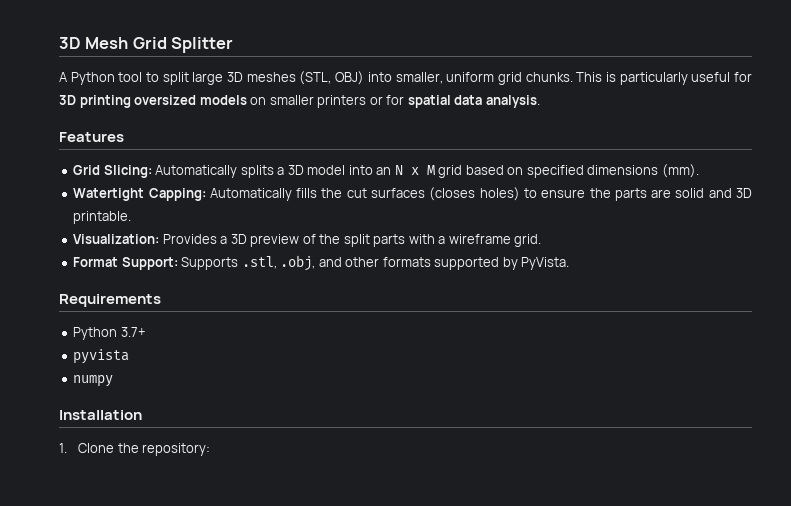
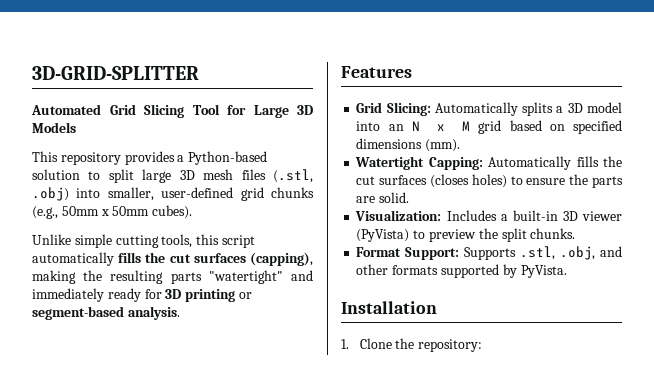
- 3D Mesh Grid Splitter
- A Python tool to split large 3D meshes (STL, OBJ) into smaller, uniform grid chunks. This is particularly useful for 3D printing oversized models on smaller printers or for spatial data analysis.
+ 3D-GRID-SPLITTER
+ Automated Grid Slicing Tool for Large 3D Models
+ This repository provides a Python-based solution to split large 3D mesh files (.stl, .obj) into smaller, user-defined grid chunks (e.g., 50mm x 50mm cubes).
+ Unlike simple cutting tools, this script automatically fills the cut surfaces (capping), making the resulting parts "watertight" and immediately ready for 3D printing or segment-based analysis.
- Watertight Capping: Automatically fills the cut surfaces (closes holes) to ensure the parts are solid and 3D printable.
- Visualization: Provides a 3D preview of the split parts with a wireframe grid.
+ Watertight Capping: Automatically fills the cut surfaces (closes holes) to ensure the parts are solid.
+ Visualization: Includes a built-in 3D viewer (PyVista) to preview the split chunks.
- Requirements
- Python 3.7+
- pyvista
- numpy

